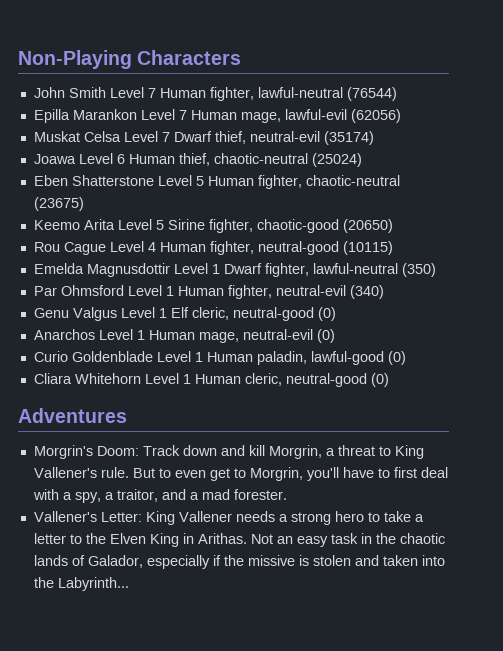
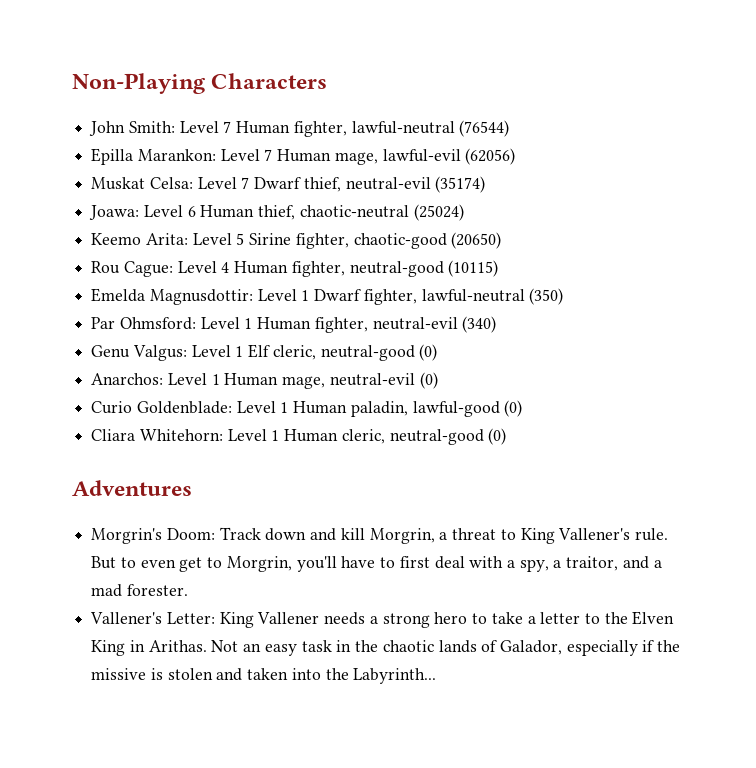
- John Smith Level 7 Human fighter, lawful-neutral (76544)
+ John Smith: Level 7 Human fighter, lawful-neutral (76544)
- Epilla Marankon Level 7 Human mage, lawful-evil (62056)
+ Epilla Marankon: Level 7 Human mage, lawful-evil (62056)
- Muskat Celsa Level 7 Dwarf thief, neutral-evil (35174)
+ Muskat Celsa: Level 7 Dwarf thief, neutral-evil (35174)
- Joawa Level 6 Human thief, chaotic-neutral (25024)
+ Joawa: Level 6 Human thief, chaotic-neutral (25024)
- Eben Shatterstone Level 5 Human fighter, chaotic-neutral (23675)
- Keemo Arita Level 5 Sirine fighter, chaotic-good (20650)
+ Keemo Arita: Level 5 Sirine fighter, chaotic-good (20650)
- Rou Cague Level 4 Human fighter, neutral-good (10115)
+ Rou Cague: Level 4 Human fighter, neutral-good (10115)
- Emelda Magnusdottir Level 1 Dwarf fighter, lawful-neutral (350)
+ Emelda Magnusdottir: Level 1 Dwarf fighter, lawful-neutral (350)
- Par Ohmsford Level 1 Human fighter, neutral-evil (340)
+ Par Ohmsford: Level 1 Human fighter, neutral-evil (340)
- Genu Valgus Level 1 Elf cleric, neutral-good (0)
+ Genu Valgus: Level 1 Elf cleric, neutral-good (0)
- Anarchos Level 1 Human mage, neutral-evil (0)
+ Anarchos: Level 1 Human mage, neutral-evil (0)
- Curio Goldenblade Level 1 Human paladin, lawful-good (0)
+ Curio Goldenblade: Level 1 Human paladin, lawful-good (0)
- Cliara Whitehorn Level 1 Human cleric, neutral-good (0)
+ Cliara Whitehorn: Level 1 Human cleric, neutral-good (0)

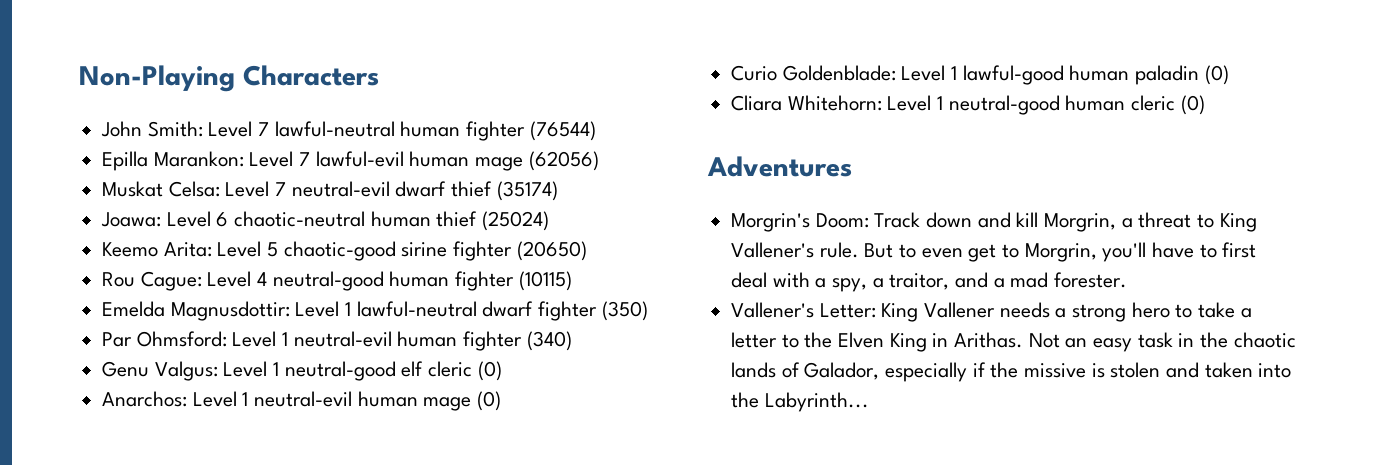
- John Smith: Level 7 Human fighter, lawful-neutral (76544)
+ John Smith: Level 7 lawful-neutral human fighter (76544)
- Epilla Marankon: Level 7 Human mage, lawful-evil (62056)
+ Epilla Marankon: Level 7 lawful-evil human mage (62056)
- Muskat Celsa: Level 7 Dwarf thief, neutral-evil (35174)
+ Muskat Celsa: Level 7 neutral-evil dwarf thief (35174)
- Joawa: Level 6 Human thief, chaotic-neutral (25024)
+ Joawa: Level 6 chaotic-neutral human thief (25024)
- Keemo Arita: Level 5 Sirine fighter, chaotic-good (20650)
+ Keemo Arita: Level 5 chaotic-good sirine fighter (20650)
- Rou Cague: Level 4 Human fighter, neutral-good (10115)
+ Rou Cague: Level 4 neutral-good human fighter (10115)
- Emelda Magnusdottir: Level 1 Dwarf fighter, lawful-neutral (350)
+ Emelda Magnusdottir: Level 1 lawful-neutral dwarf fighter (350)
- Par Ohmsford: Level 1 Human fighter, neutral-evil (340)
+ Par Ohmsford: Level 1 neutral-evil human fighter (340)
- Genu Valgus: Level 1 Elf cleric, neutral-good (0)
+ Genu Valgus: Level 1 neutral-good elf cleric (0)
- Anarchos: Level 1 Human mage, neutral-evil (0)
+ Anarchos: Level 1 neutral-evil human mage (0)
- Curio Goldenblade: Level 1 Human paladin, lawful-good (0)
+ Curio Goldenblade: Level 1 lawful-good human paladin (0)
- Cliara Whitehorn: Level 1 Human cleric, neutral-good (0)
+ Cliara Whitehorn: Level 1 neutral-good human cleric (0)

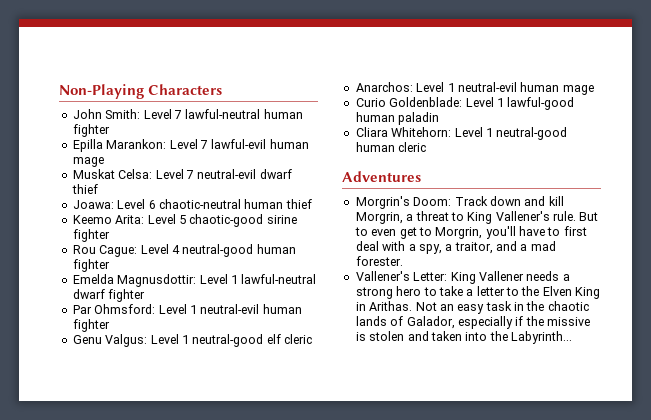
- John Smith: Level 7 lawful-neutral human fighter (76544)
+ John Smith: Level 7 lawful-neutral human fighter
- Epilla Marankon: Level 7 lawful-evil human mage (62056)
+ Epilla Marankon: Level 7 lawful-evil human mage
- Muskat Celsa: Level 7 neutral-evil dwarf thief (35174)
+ Muskat Celsa: Level 7 neutral-evil dwarf thief
- Joawa: Level 6 chaotic-neutral human thief (25024)
+ Joawa: Level 6 chaotic-neutral human thief
- Keemo Arita: Level 5 chaotic-good sirine fighter (20650)
+ Keemo Arita: Level 5 chaotic-good sirine fighter
- Rou Cague: Level 4 neutral-good human fighter (10115)
+ Rou Cague: Level 4 neutral-good human fighter
- Emelda Magnusdottir: Level 1 lawful-neutral dwarf fighter (350)
+ Emelda Magnusdottir: Level 1 lawful-neutral dwarf fighter
- Par Ohmsford: Level 1 neutral-evil human fighter (340)
+ Par Ohmsford: Level 1 neutral-evil human fighter
- Genu Valgus: Level 1 neutral-good elf cleric (0)
+ Genu Valgus: Level 1 neutral-good elf cleric
- Anarchos: Level 1 neutral-evil human mage (0)
+ Anarchos: Level 1 neutral-evil human mage
- Curio Goldenblade: Level 1 lawful-good human paladin (0)
+ Curio Goldenblade: Level 1 lawful-good human paladin
- Cliara Whitehorn: Level 1 neutral-good human cleric (0)
+ Cliara Whitehorn: Level 1 neutral-good human cleric

